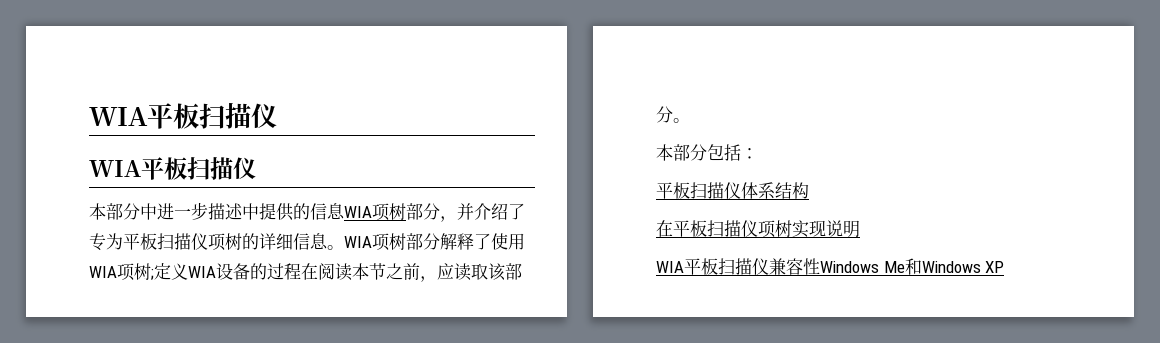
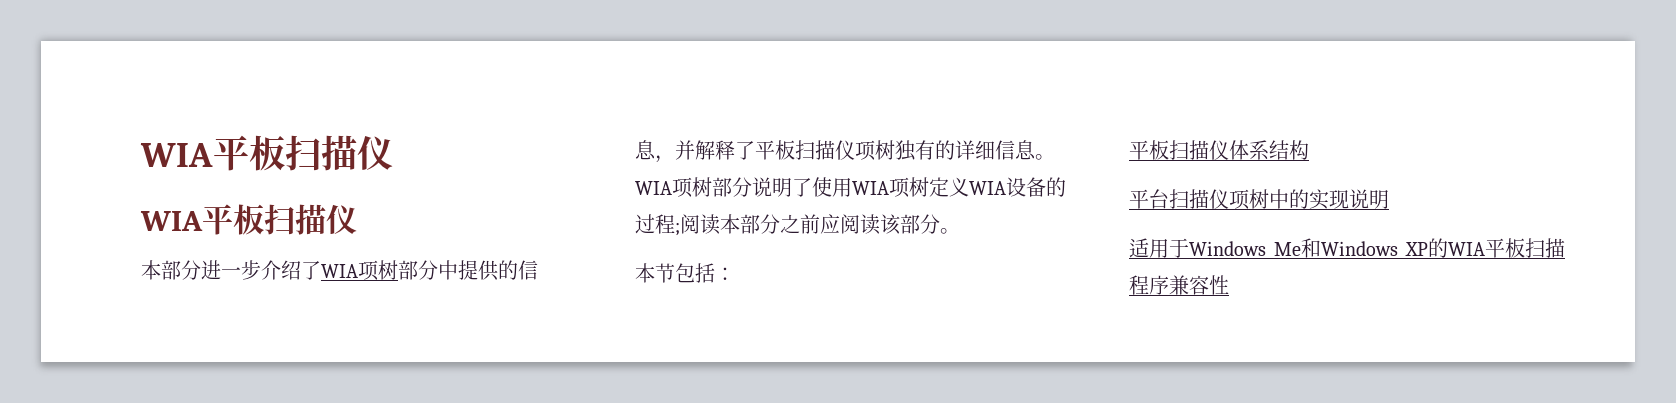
- 本部分中进一步描述中提供的信息WIA项树部分，并介绍了专为平板扫描仪项树的详细信息。
+ 本部分进一步介绍了WIA项树部分中提供的信息，并解释了平板扫描仪项树独有的详细信息。
- WIA项树部分解释了使用WIA项树;定义WIA设备的过程在阅读本节之前，应读取该部分。
+ WIA项树部分说明了使用WIA项树定义WIA设备的过程;阅读本部分之前应阅读该部分。
- 本部分包括：
+ 本节包括：
- 在平板扫描仪项树实现说明
+ 平台扫描仪项树中的实现说明
- WIA平板扫描仪兼容性Windows Me和Windows XP
+ 适用于Windows Me和Windows XP的WIA平板扫描程序兼容性

